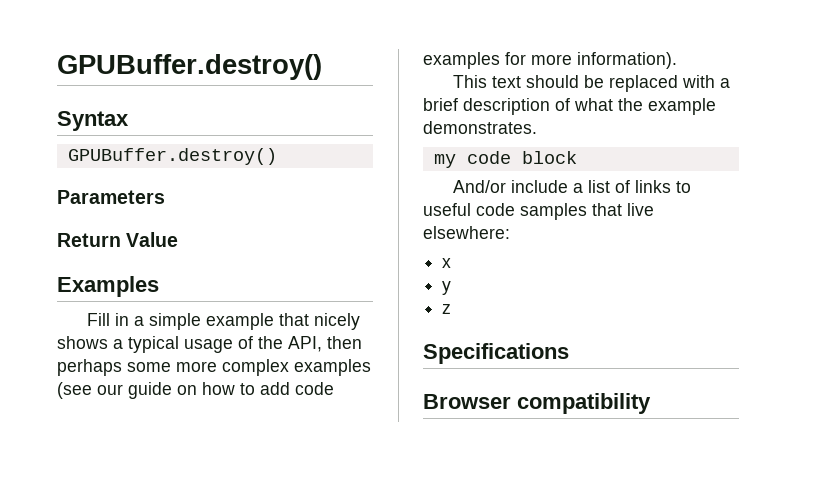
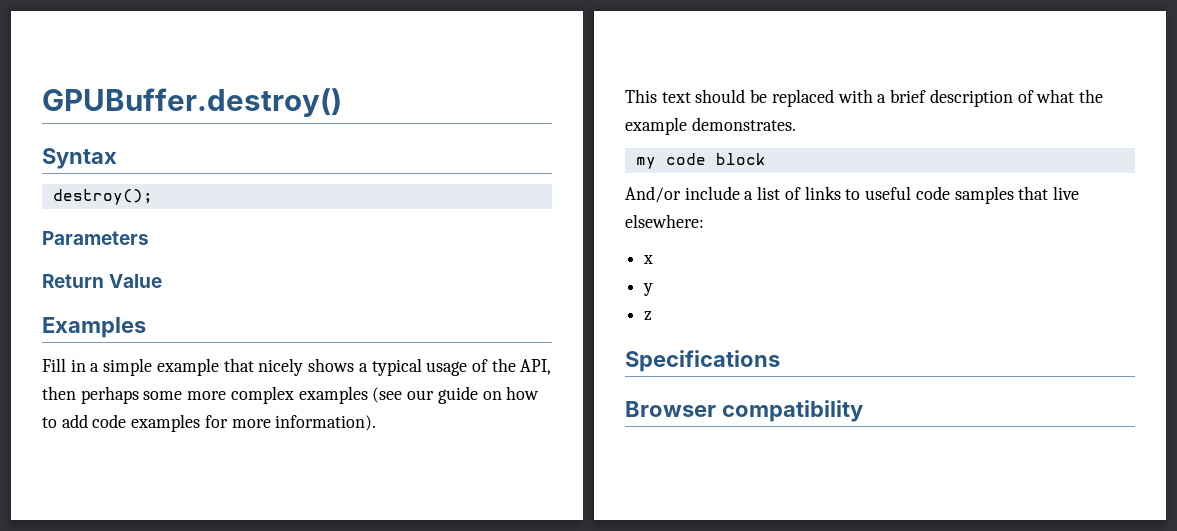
  Syntax
- GPUBuffer.destroy()
+ destroy();

